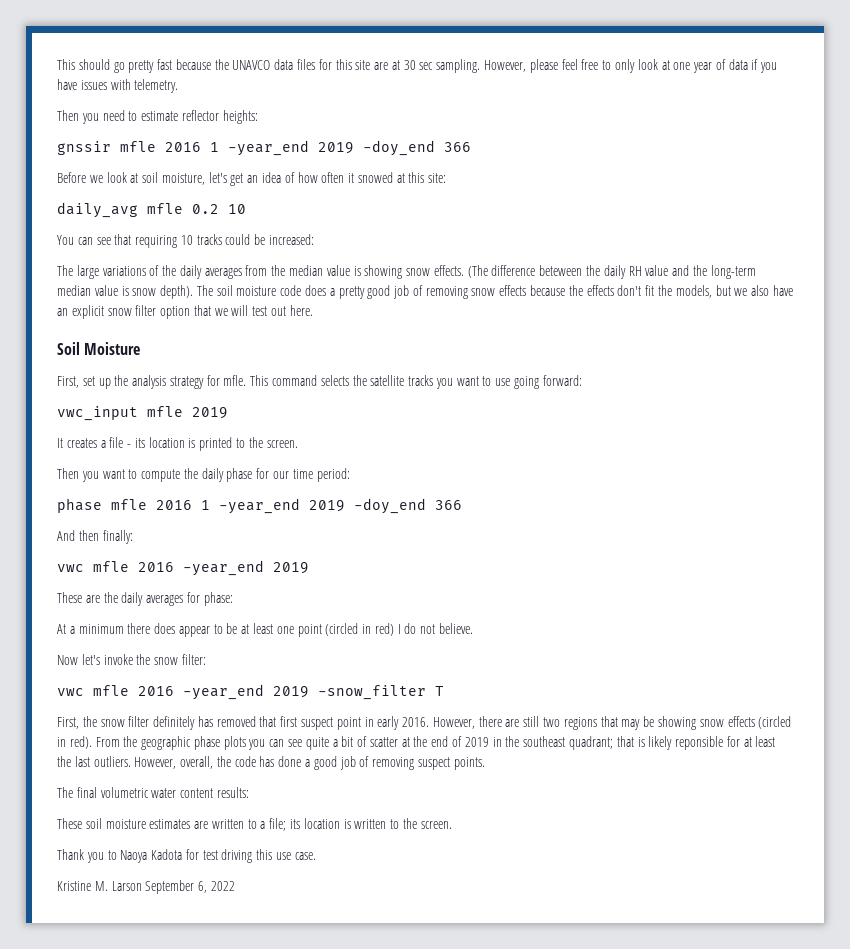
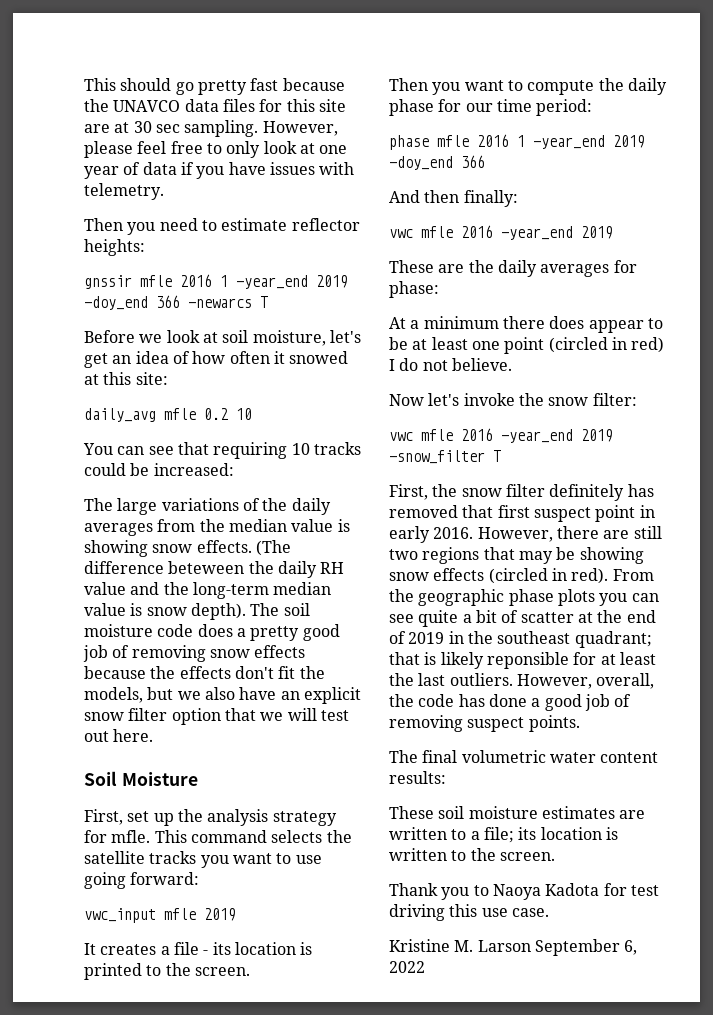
- gnssir mfle 2016 1 -year_end 2019 -doy_end 366
+ gnssir mfle 2016 1 -year_end 2019 -doy_end 366 -newarcs T

